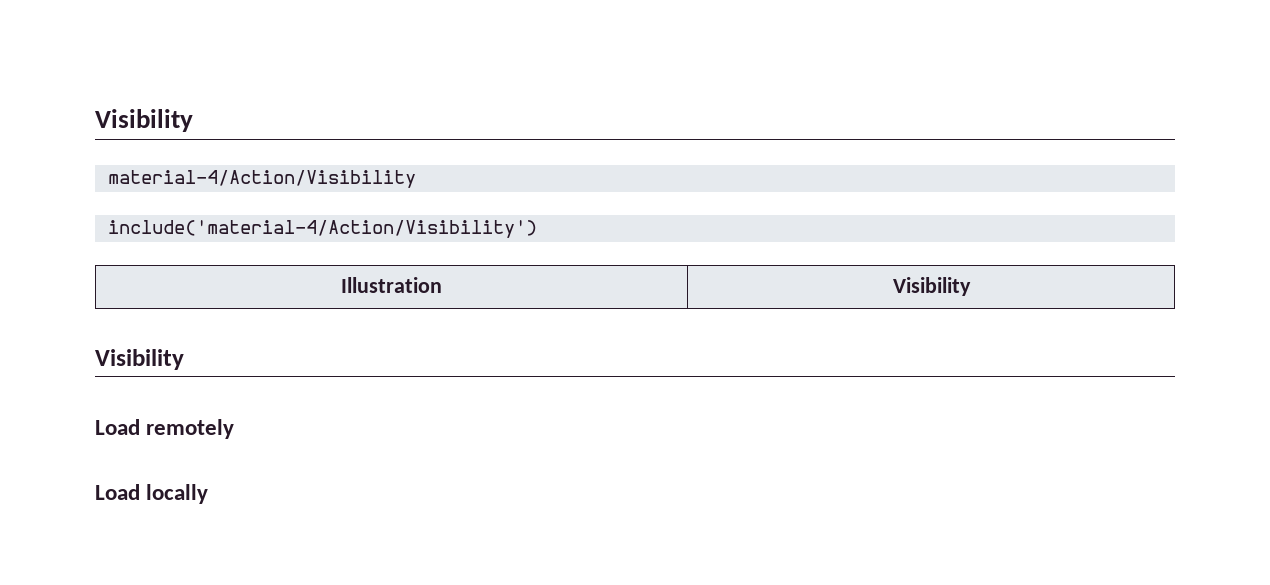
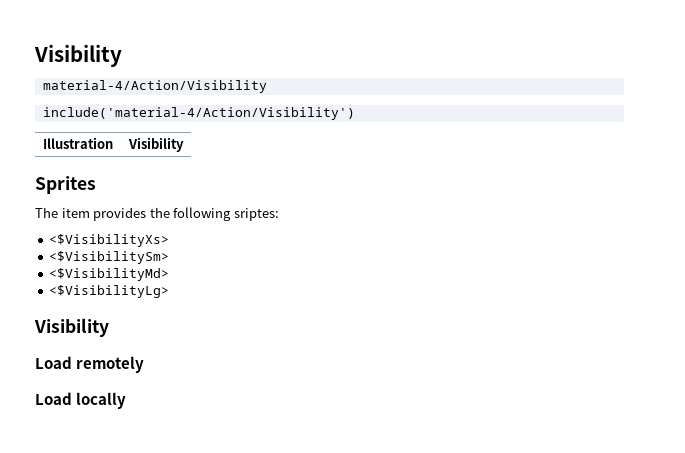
+ Sprites
+ The item provides the following sriptes:
+ <$VisibilityXs>
+ <$VisibilitySm>
+ <$VisibilityMd>
+ <$VisibilityLg>

